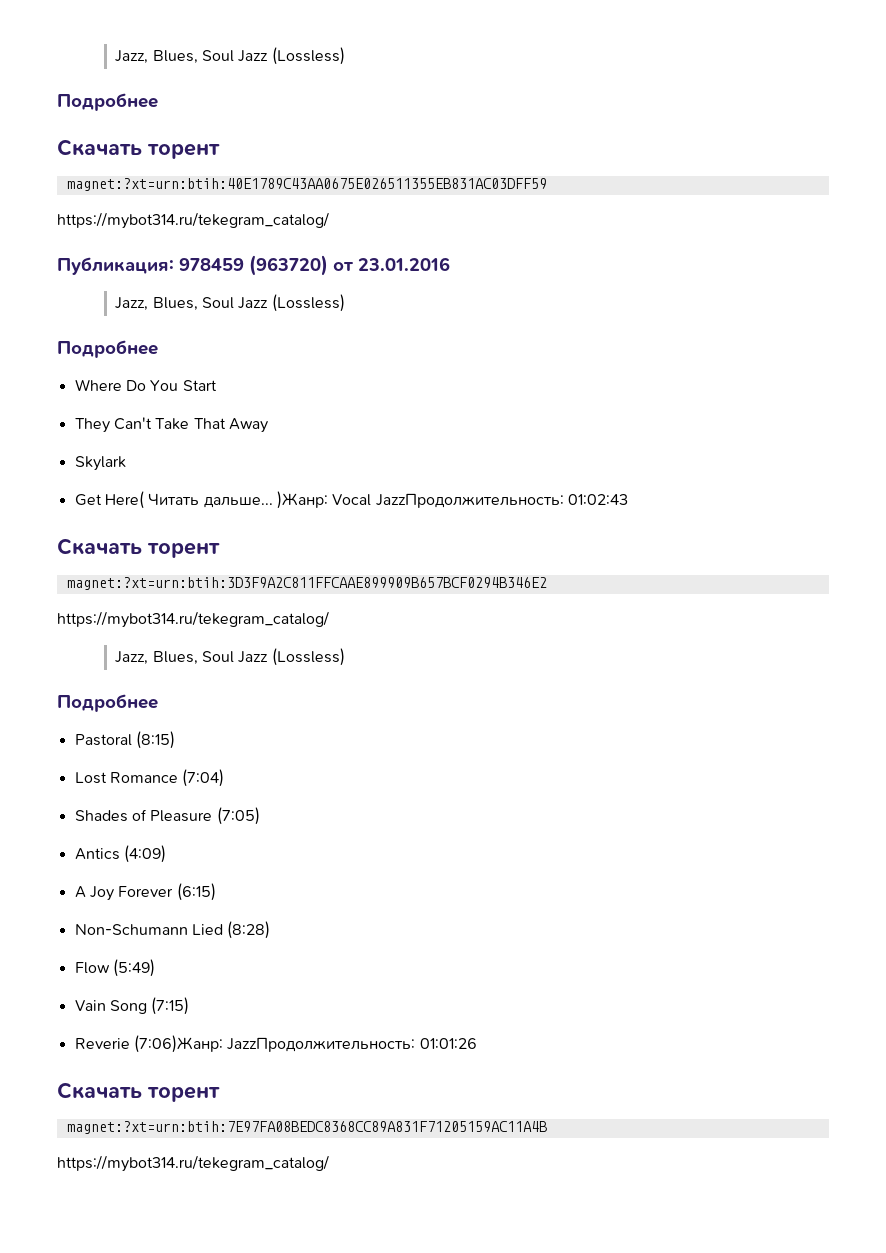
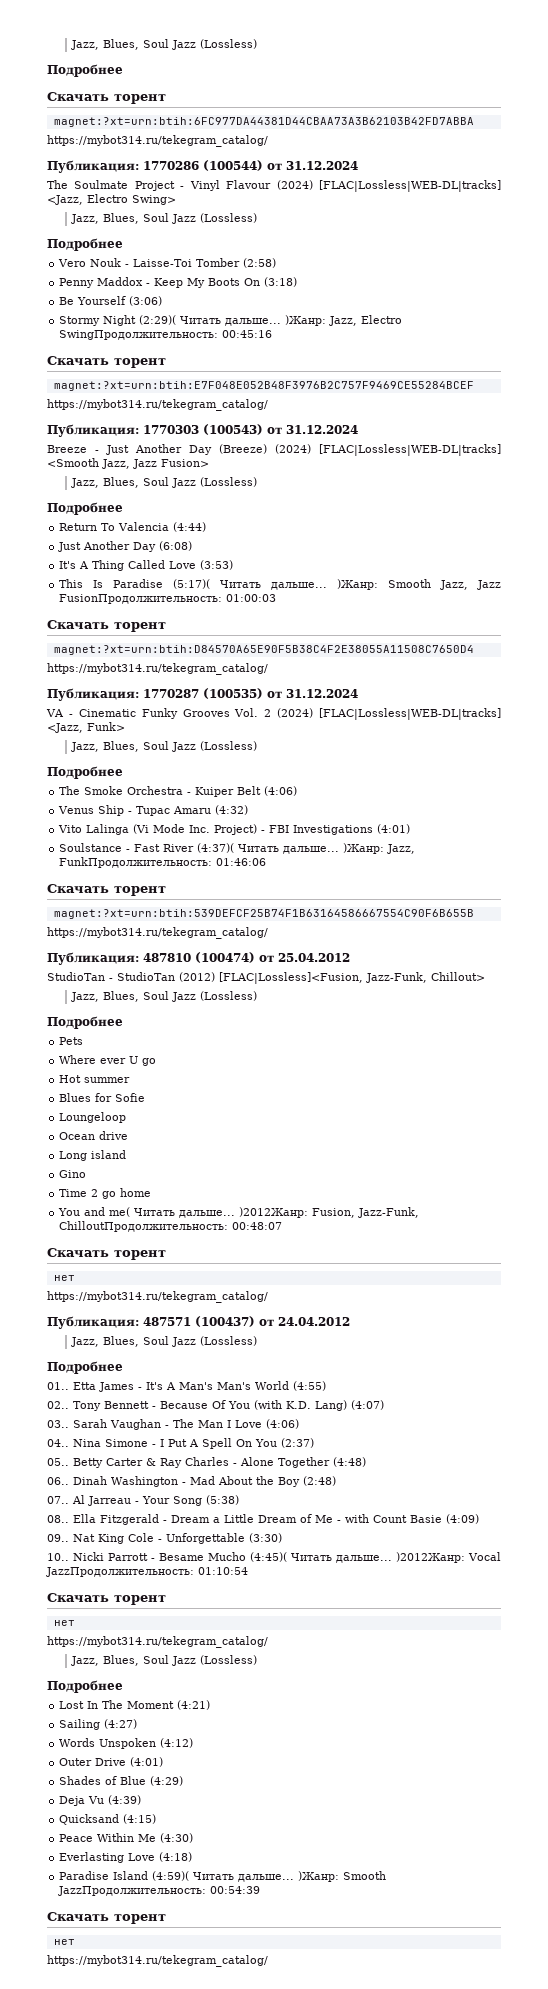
- magnet:?xt=urn:btih:40E1789C43AA0675E026511355EB831AC03DFF59
+ magnet:?xt=urn:btih:6FC977DA44381D44CBAA73A3B62103B42FD7ABBA
  https://mybot314.ru/tekegram_catalog/
- Публикация: 978459 (963720) от 23.01.2016
+ Публикация: 1770286 (100544) от 31.12.2024
+ The Soulmate Project - Vinyl Flavour (2024) [FLAC|Lossless|WEB-DL|tracks] <Jazz, Electro Swing>
  Jazz, Blues, Soul Jazz (Lossless)
  Подробнее
- Where Do You Start
- They Can't Take That Away
- Skylark
- Get Here( Читать дальше... )Жанр: Vocal JazzПродолжительность: 01:02:43
+ Vero Nouk - Laisse-Toi Tomber (2:58)
+ Penny Maddox - Keep My Boots On (3:18)
+ Be Yourself (3:06)
+ Stormy Night (2:29)( Читать дальше... )Жанр: Jazz, Electro SwingПродолжительность: 00:45:16
  Скачать торент
- magnet:?xt=urn:btih:3D3F9A2C811FFCAAE899909B657BCF0294B346E2
+ magnet:?xt=urn:btih:E7F048E052B48F3976B2C757F9469CE55284BCEF
+ https://mybot314.ru/tekegram_catalog/
+ Публикация: 1770303 (100543) от 31.12.2024
+ Breeze - Just Another Day (Breeze) (2024) [FLAC|Lossless|WEB-DL|tracks] <Smooth Jazz, Jazz Fusion>
+ Jazz, Blues, Soul Jazz (Lossless)
+ Подробнее
+ Return To Valencia (4:44)
+ Just Another Day (6:08)
+ It's A Thing Called Love (3:53)
+ This Is Paradise (5:17)( Читать дальше... )Жанр: Smooth Jazz, Jazz FusionПродолжительность: 01:00:03
+ Скачать торент
+ magnet:?xt=urn:btih:D84570A65E90F5B38C4F2E38055A11508C7650D4
+ https://mybot314.ru/tekegram_catalog/
+ Публикация: 1770287 (100535) от 31.12.2024
+ VA - Cinematic Funky Grooves Vol. 2 (2024) [FLAC|Lossless|WEB-DL|tracks] <Jazz, Funk>
+ Jazz, Blues, Soul Jazz (Lossless)
+ Подробнее
+ The Smoke Orchestra - Kuiper Belt (4:06)
+ Venus Ship - Tupac Amaru (4:32)
+ Vito Lalinga (Vi Mode Inc. Project) - FBI Investigations (4:01)
+ Soulstance - Fast River (4:37)( Читать дальше... )Жанр: Jazz, FunkПродолжительность: 01:46:06
+ Скачать торент
+ magnet:?xt=urn:btih:539DEFCF25B74F1B63164586667554C90F6B655B
+ https://mybot314.ru/tekegram_catalog/
+ Публикация: 487810 (100474) от 25.04.2012
+ StudioTan - StudioTan (2012) [FLAC|Lossless]<Fusion, Jazz-Funk, Chillout>
+ Jazz, Blues, Soul Jazz (Lossless)
+ Подробнее
+ Pets
+ Where ever U go
+ Hot summer
+ Blues for Sofie
+ Loungeloop
+ Ocean drive
+ Long island
+ Gino
+ Time 2 go home
+ You and me( Читать дальше... )2012Жанр: Fusion, Jazz-Funk, ChilloutПродолжительность: 00:48:07
+ Скачать торент
+ нет
+ https://mybot314.ru/tekegram_catalog/
+ Публикация: 487571 (100437) от 24.04.2012
+ Jazz, Blues, Soul Jazz (Lossless)
+ Подробнее
+ 01.. Etta James - It's A Man's Man's World (4:55)
+ 02.. Tony Bennett - Because Of You (with K.D. Lang) (4:07)
+ 03.. Sarah Vaughan - The Man I Love (4:06)
+ 04.. Nina Simone - I Put A Spell On You (2:37)
+ 05.. Betty Carter & Ray Charles - Alone Together (4:48)
+ 06.. Dinah Washington - Mad About the Boy (2:48)
+ 07.. Al Jarreau - Your Song (5:38)
+ 08.. Ella Fitzgerald - Dream a Little Dream of Me - with Count Basie (4:09)
+ 09.. Nat King Cole - Unforgettable (3:30)
+ 10.. Nicki Parrott - Besame Mucho (4:45)( Читать дальше... )2012Жанр: Vocal JazzПродолжительность: 01:10:54
+ Скачать торент
+ нет
- Pastoral (8:15)
- Lost Romance (7:04)
- Shades of Pleasure (7:05)
- Antics (4:09)
- A Joy Forever (6:15)
- Non-Schumann Lied (8:28)
- Flow (5:49)
- Vain Song (7:15)
- Reverie (7:06)Жанр: JazzПродолжительность: 01:01:26
+ Lost In The Moment (4:21)
+ Sailing (4:27)
+ Words Unspoken (4:12)
+ Outer Drive (4:01)
+ Shades of Blue (4:29)
+ Deja Vu (4:39)
+ Quicksand (4:15)
+ Peace Within Me (4:30)
+ Everlasting Love (4:18)
+ Paradise Island (4:59)( Читать дальше... )Жанр: Smooth JazzПродолжительность: 00:54:39
  Скачать торент
- magnet:?xt=urn:btih:7E97FA08BEDC8368CC89A831F71205159AC11A4B
+ нет

